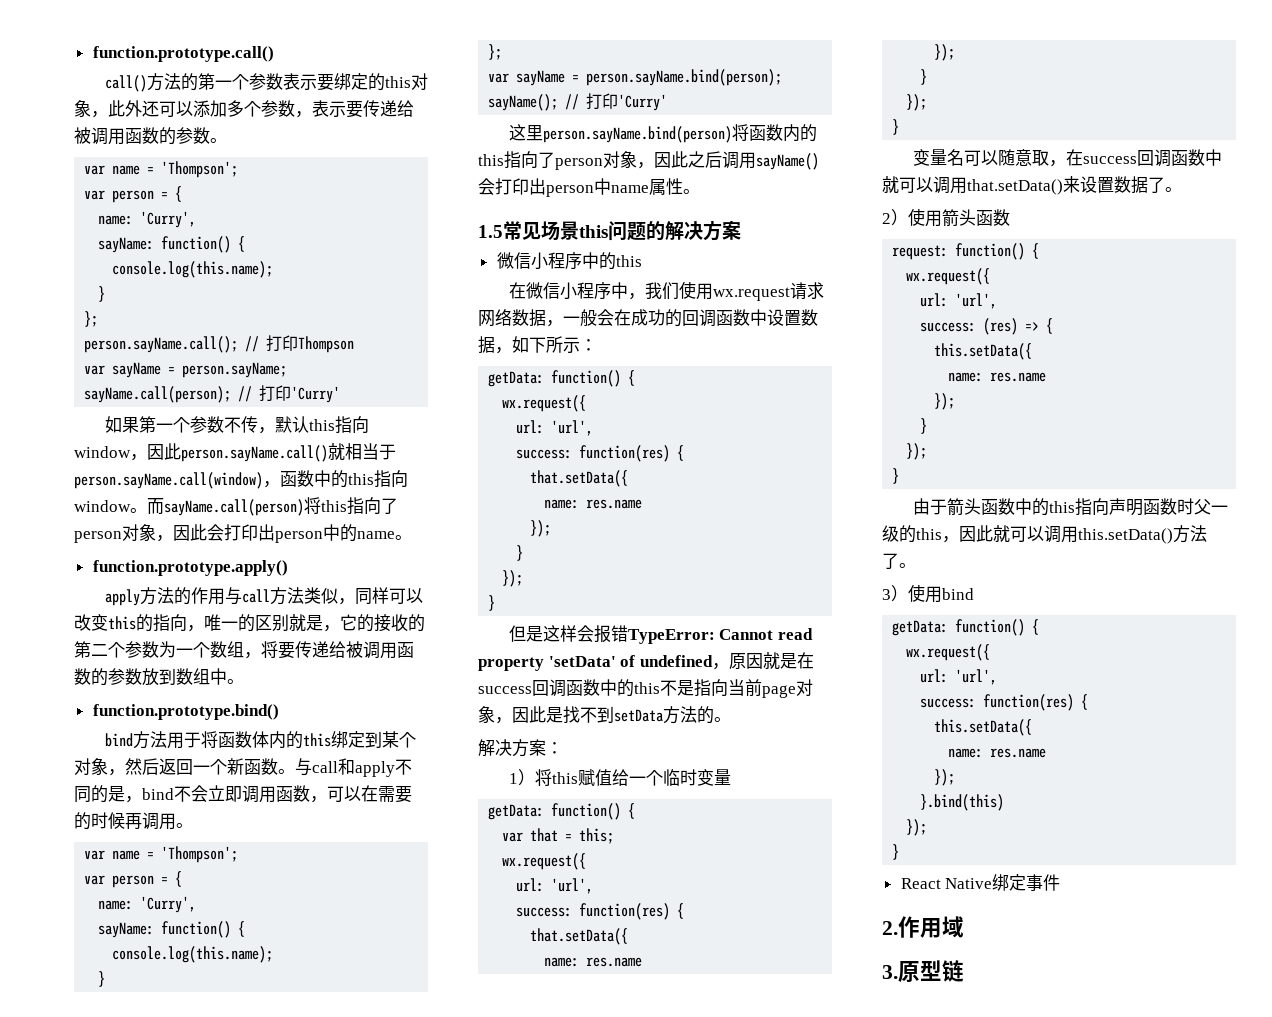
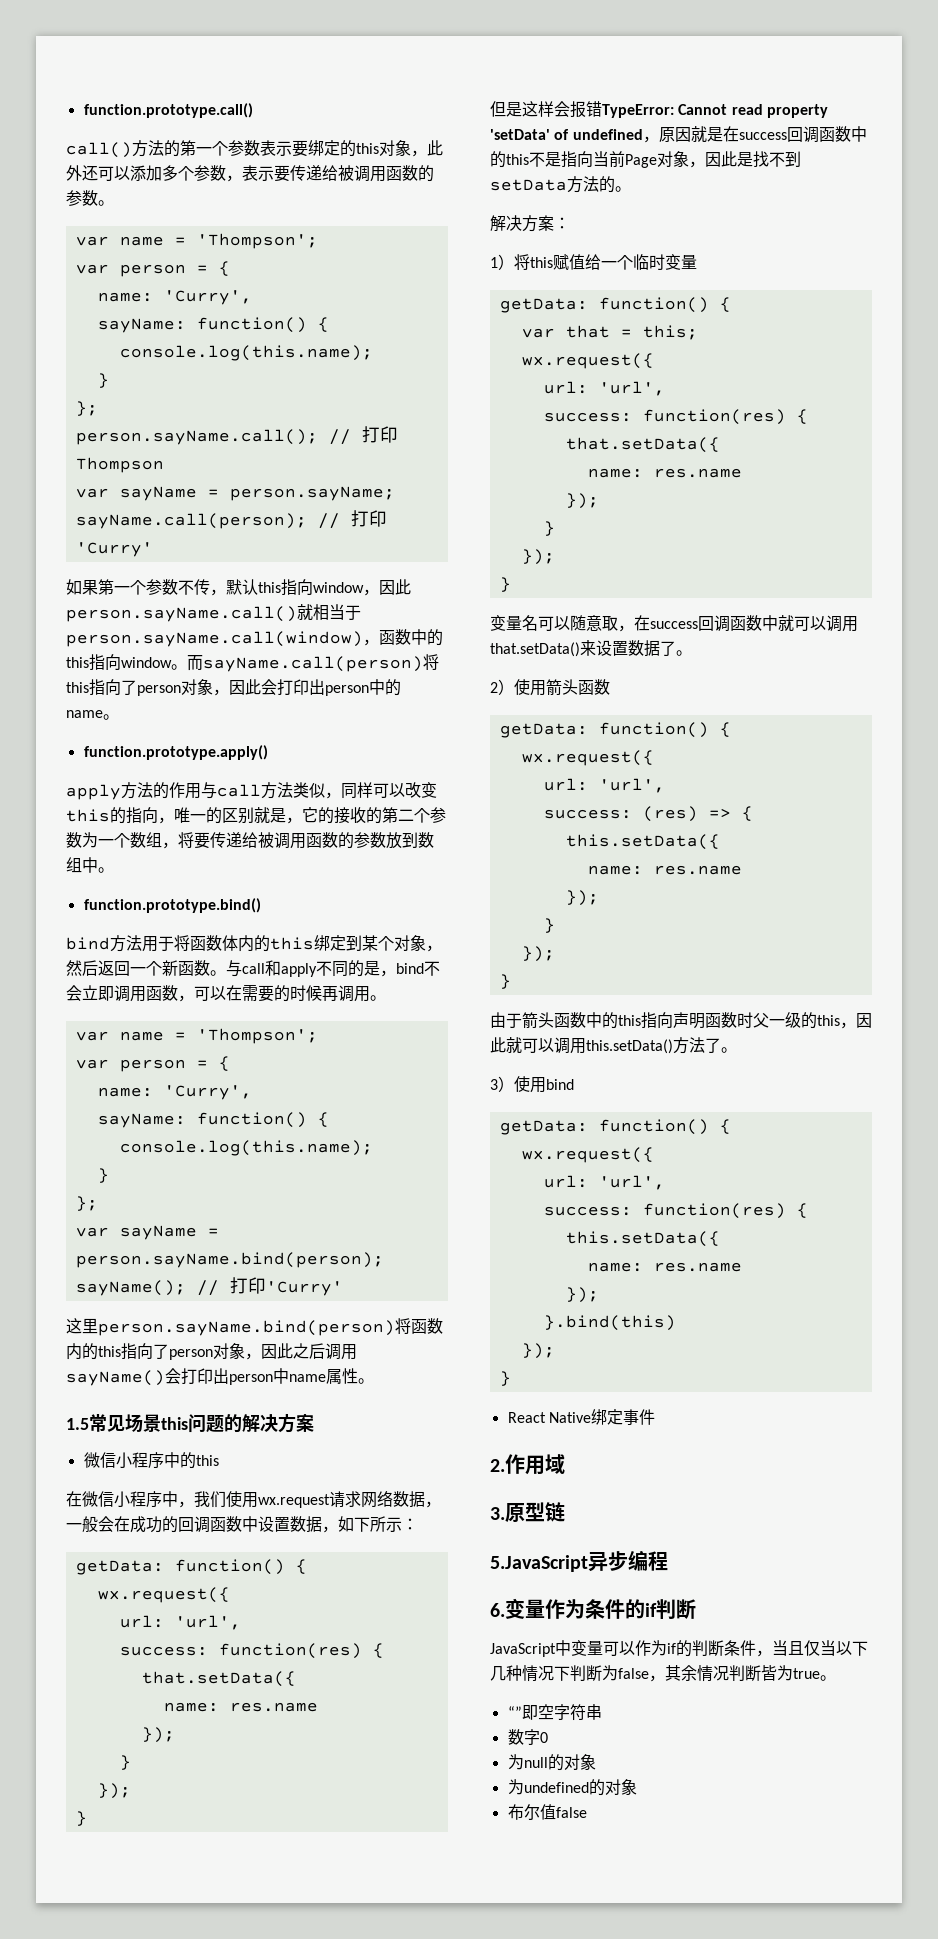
- 但是这样会报错TypeError: Cannot read property 'setData' of undefined，原因就是在success回调函数中的this不是指向当前page对象，因此是找不到setData方法的。
+ 但是这样会报错TypeError: Cannot read property 'setData' of undefined，原因就是在success回调函数中的this不是指向当前Page对象，因此是找不到setData方法的。
  2）使用箭头函数
- request: function() {
+ getData: function() {
+ 5.JavaScript异步编程
+ 6.变量作为条件的if判断
+ JavaScript中变量可以作为if的判断条件，当且仅当以下几种情况下判断为false，其余情况判断皆为true。
+ “”即空字符串
+ 数字0
+ 为null的对象
+ 为undefined的对象
+ 布尔值false

